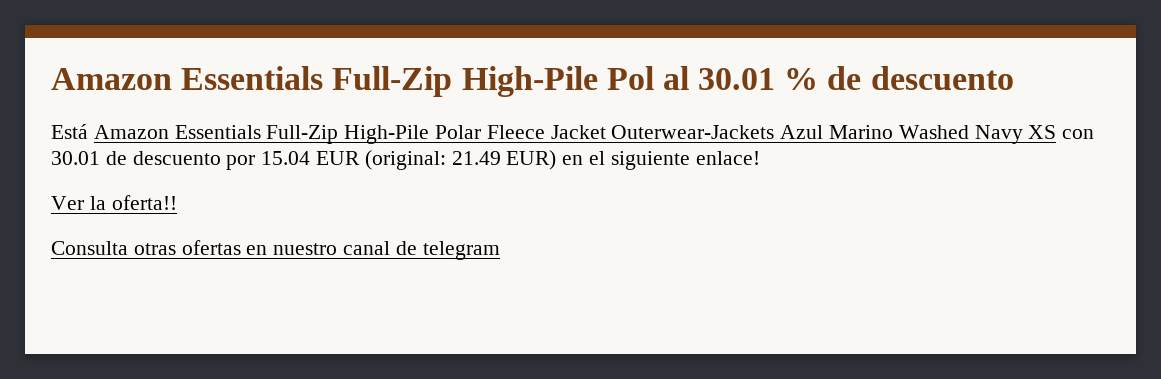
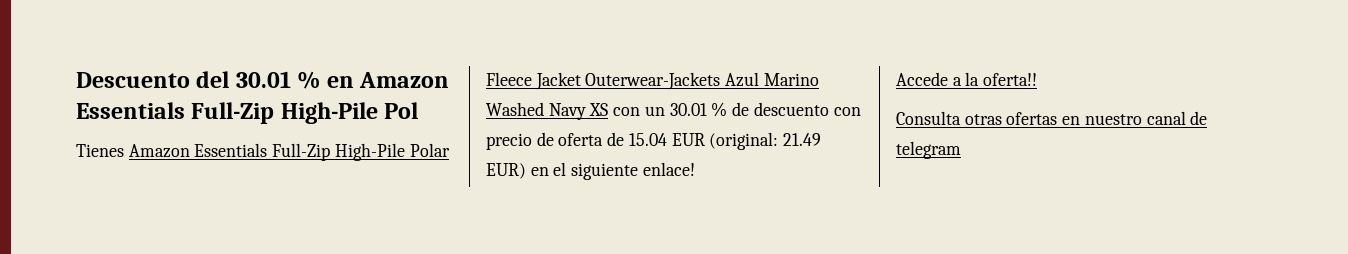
- Amazon Essentials Full-Zip High-Pile Pol al 30.01 % de descuento
- Está Amazon Essentials Full-Zip High-Pile Polar Fleece Jacket Outerwear-Jackets Azul Marino Washed Navy XS con 30.01 de descuento por 15.04 EUR (original: 21.49 EUR) en el siguiente enlace!
+ Descuento del 30.01 % en Amazon Essentials Full-Zip High-Pile Pol
+ Tienes Amazon Essentials Full-Zip High-Pile Polar Fleece Jacket Outerwear-Jackets Azul Marino Washed Navy XS con un 30.01 % de descuento con precio de oferta de 15.04 EUR (original: 21.49 EUR) en el siguiente enlace!
- Ver la oferta!!
+ Accede a la oferta!!

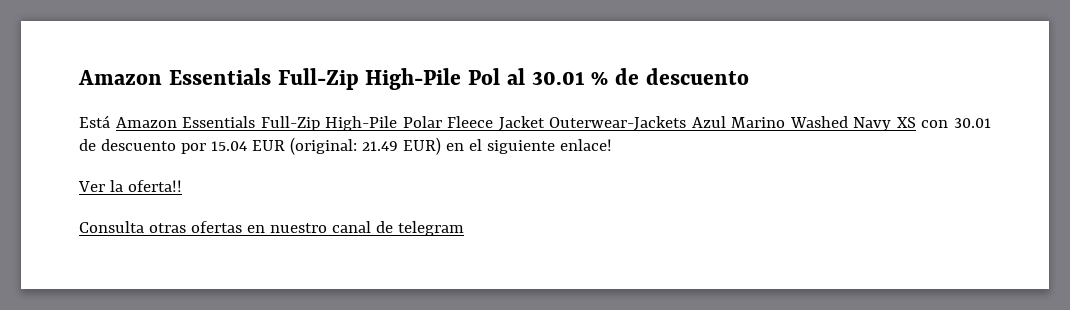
- Descuento del 30.01 % en Amazon Essentials Full-Zip High-Pile Pol
- Tienes Amazon Essentials Full-Zip High-Pile Polar Fleece Jacket Outerwear-Jackets Azul Marino Washed Navy XS con un 30.01 % de descuento con precio de oferta de 15.04 EUR (original: 21.49 EUR) en el siguiente enlace!
+ Amazon Essentials Full-Zip High-Pile Pol al 30.01 % de descuento
+ Está Amazon Essentials Full-Zip High-Pile Polar Fleece Jacket Outerwear-Jackets Azul Marino Washed Navy XS con 30.01 de descuento por 15.04 EUR (original: 21.49 EUR) en el siguiente enlace!
- Accede a la oferta!!
+ Ver la oferta!!

